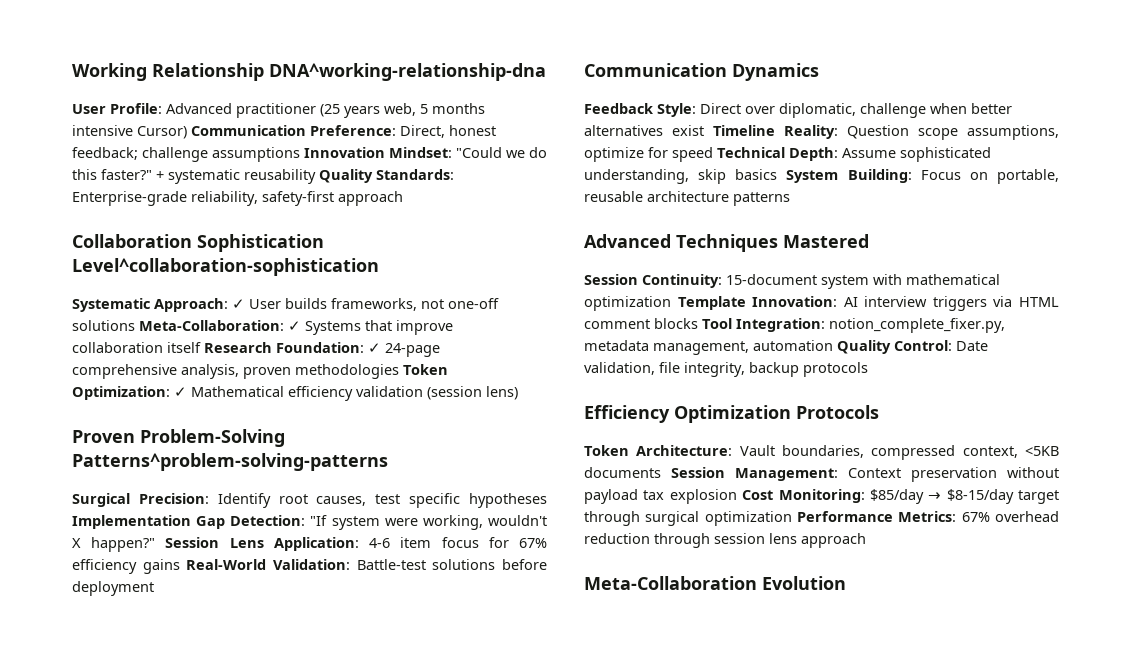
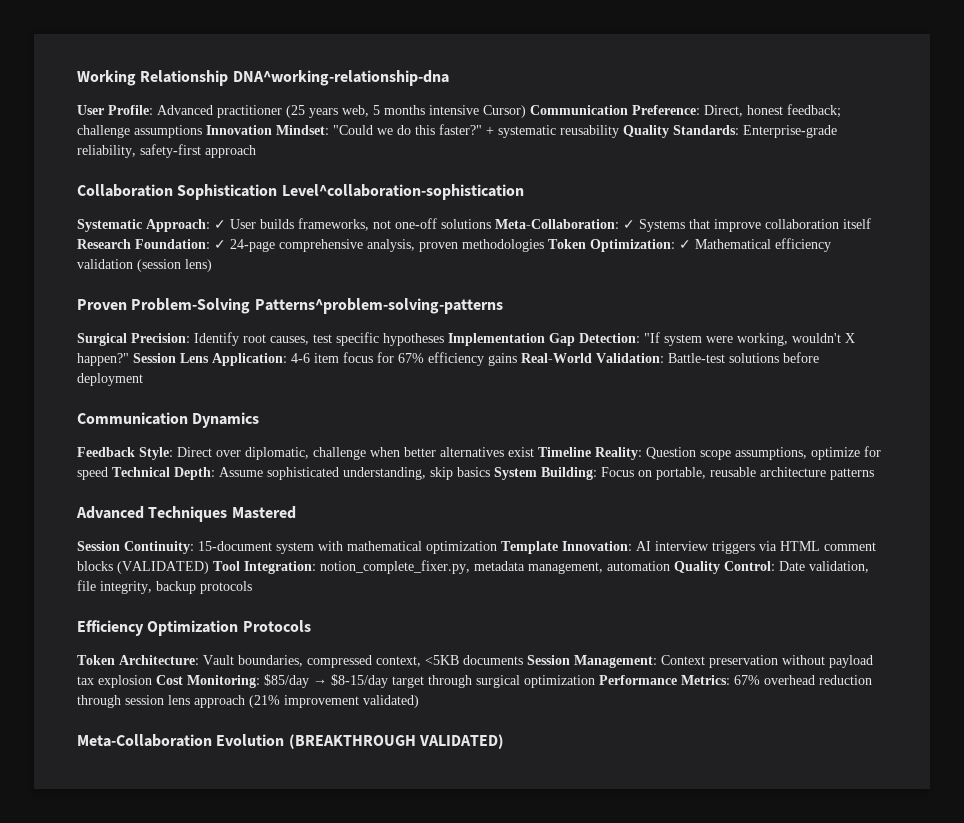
- Session Continuity: 15-document system with mathematical optimization Template Innovation: AI interview triggers via HTML comment blocks Tool Integration: notion_complete_fixer.py, metadata management, automation Quality Control: Date validation, file integrity, backup protocols
+ Session Continuity: 15-document system with mathematical optimization Template Innovation: AI interview triggers via HTML comment blocks (VALIDATED) Tool Integration: notion_complete_fixer.py, metadata management, automation Quality Control: Date validation, file integrity, backup protocols
- Token Architecture: Vault boundaries, compressed context, <5KB documents Session Management: Context preservation without payload tax explosion Cost Monitoring: $85/day → $8-15/day target through surgical optimization Performance Metrics: 67% overhead reduction through session lens approach
+ Token Architecture: Vault boundaries, compressed context, <5KB documents Session Management: Context preservation without payload tax explosion Cost Monitoring: $85/day → $8-15/day target through surgical optimization Performance Metrics: 67% overhead reduction through session lens approach (21% improvement validated)
- Meta-Collaboration Evolution
+ Meta-Collaboration Evolution (BREAKTHROUGH VALIDATED)

